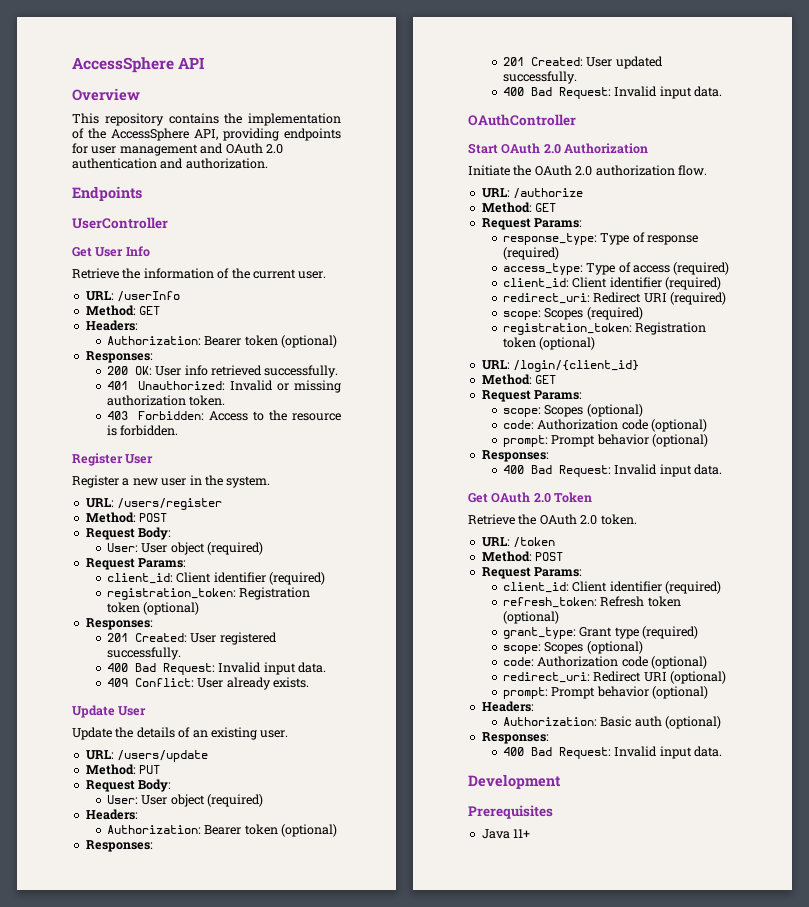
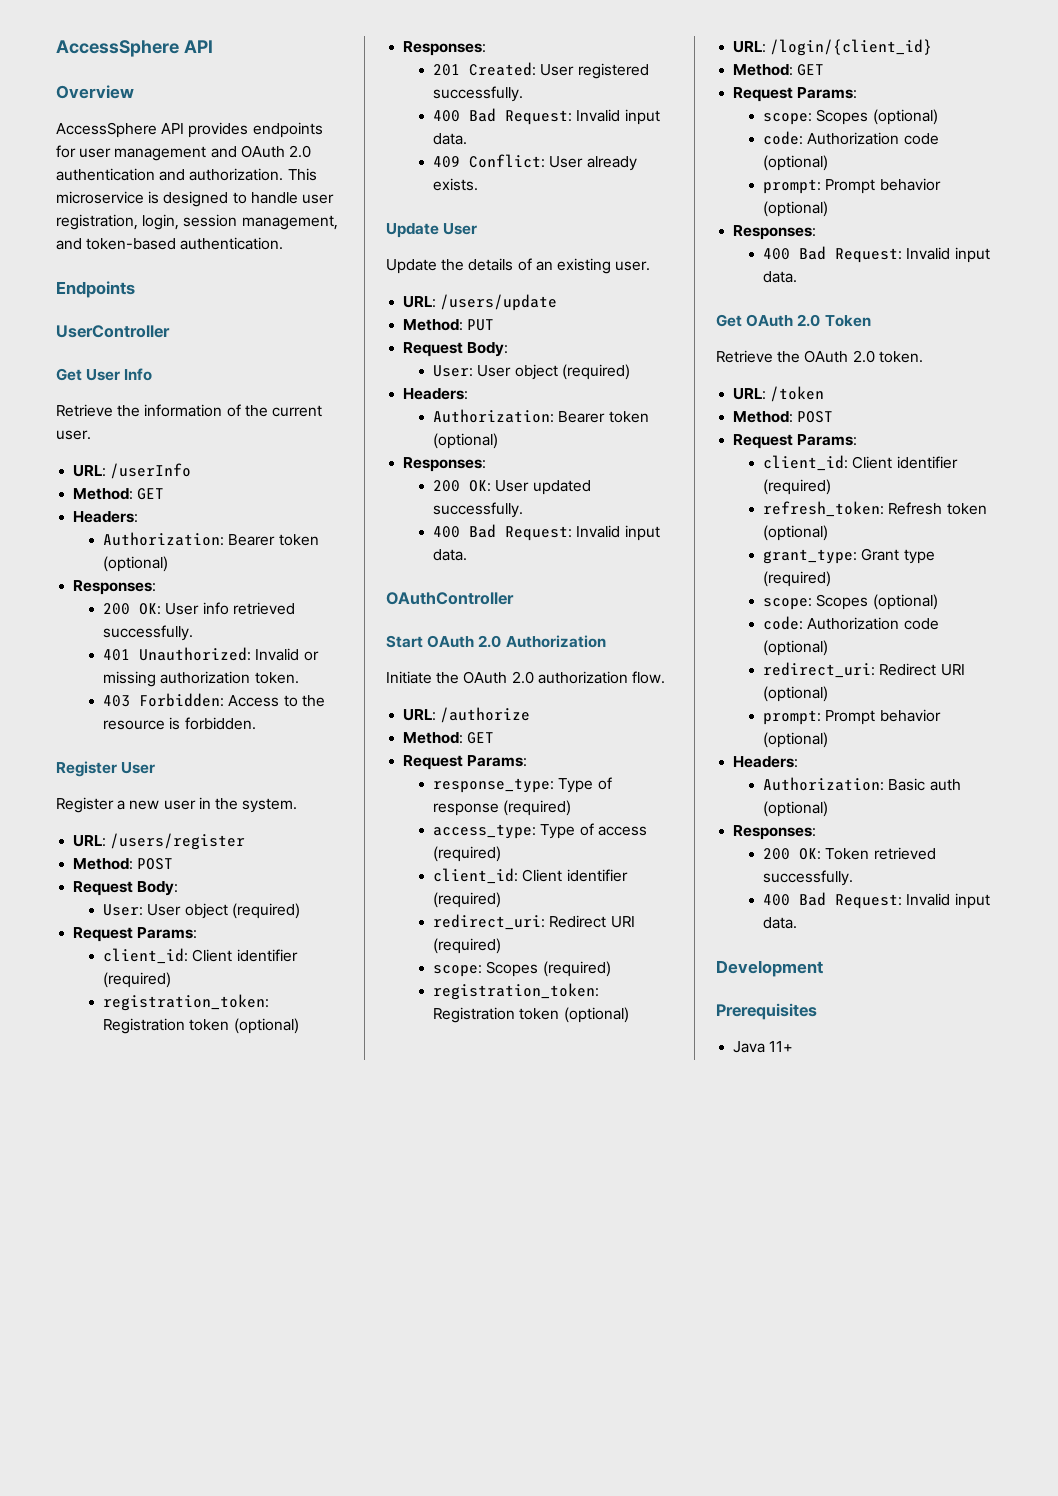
- This repository contains the implementation of the AccessSphere API, providing endpoints for user management and OAuth 2.0 authentication and authorization.
+ AccessSphere API provides endpoints for user management and OAuth 2.0 authentication and authorization. This microservice is designed to handle user registration, login, session management, and token-based authentication.
- 201 Created: User updated successfully.
+ 200 OK: User updated successfully.
+ 200 OK: Token retrieved successfully.

